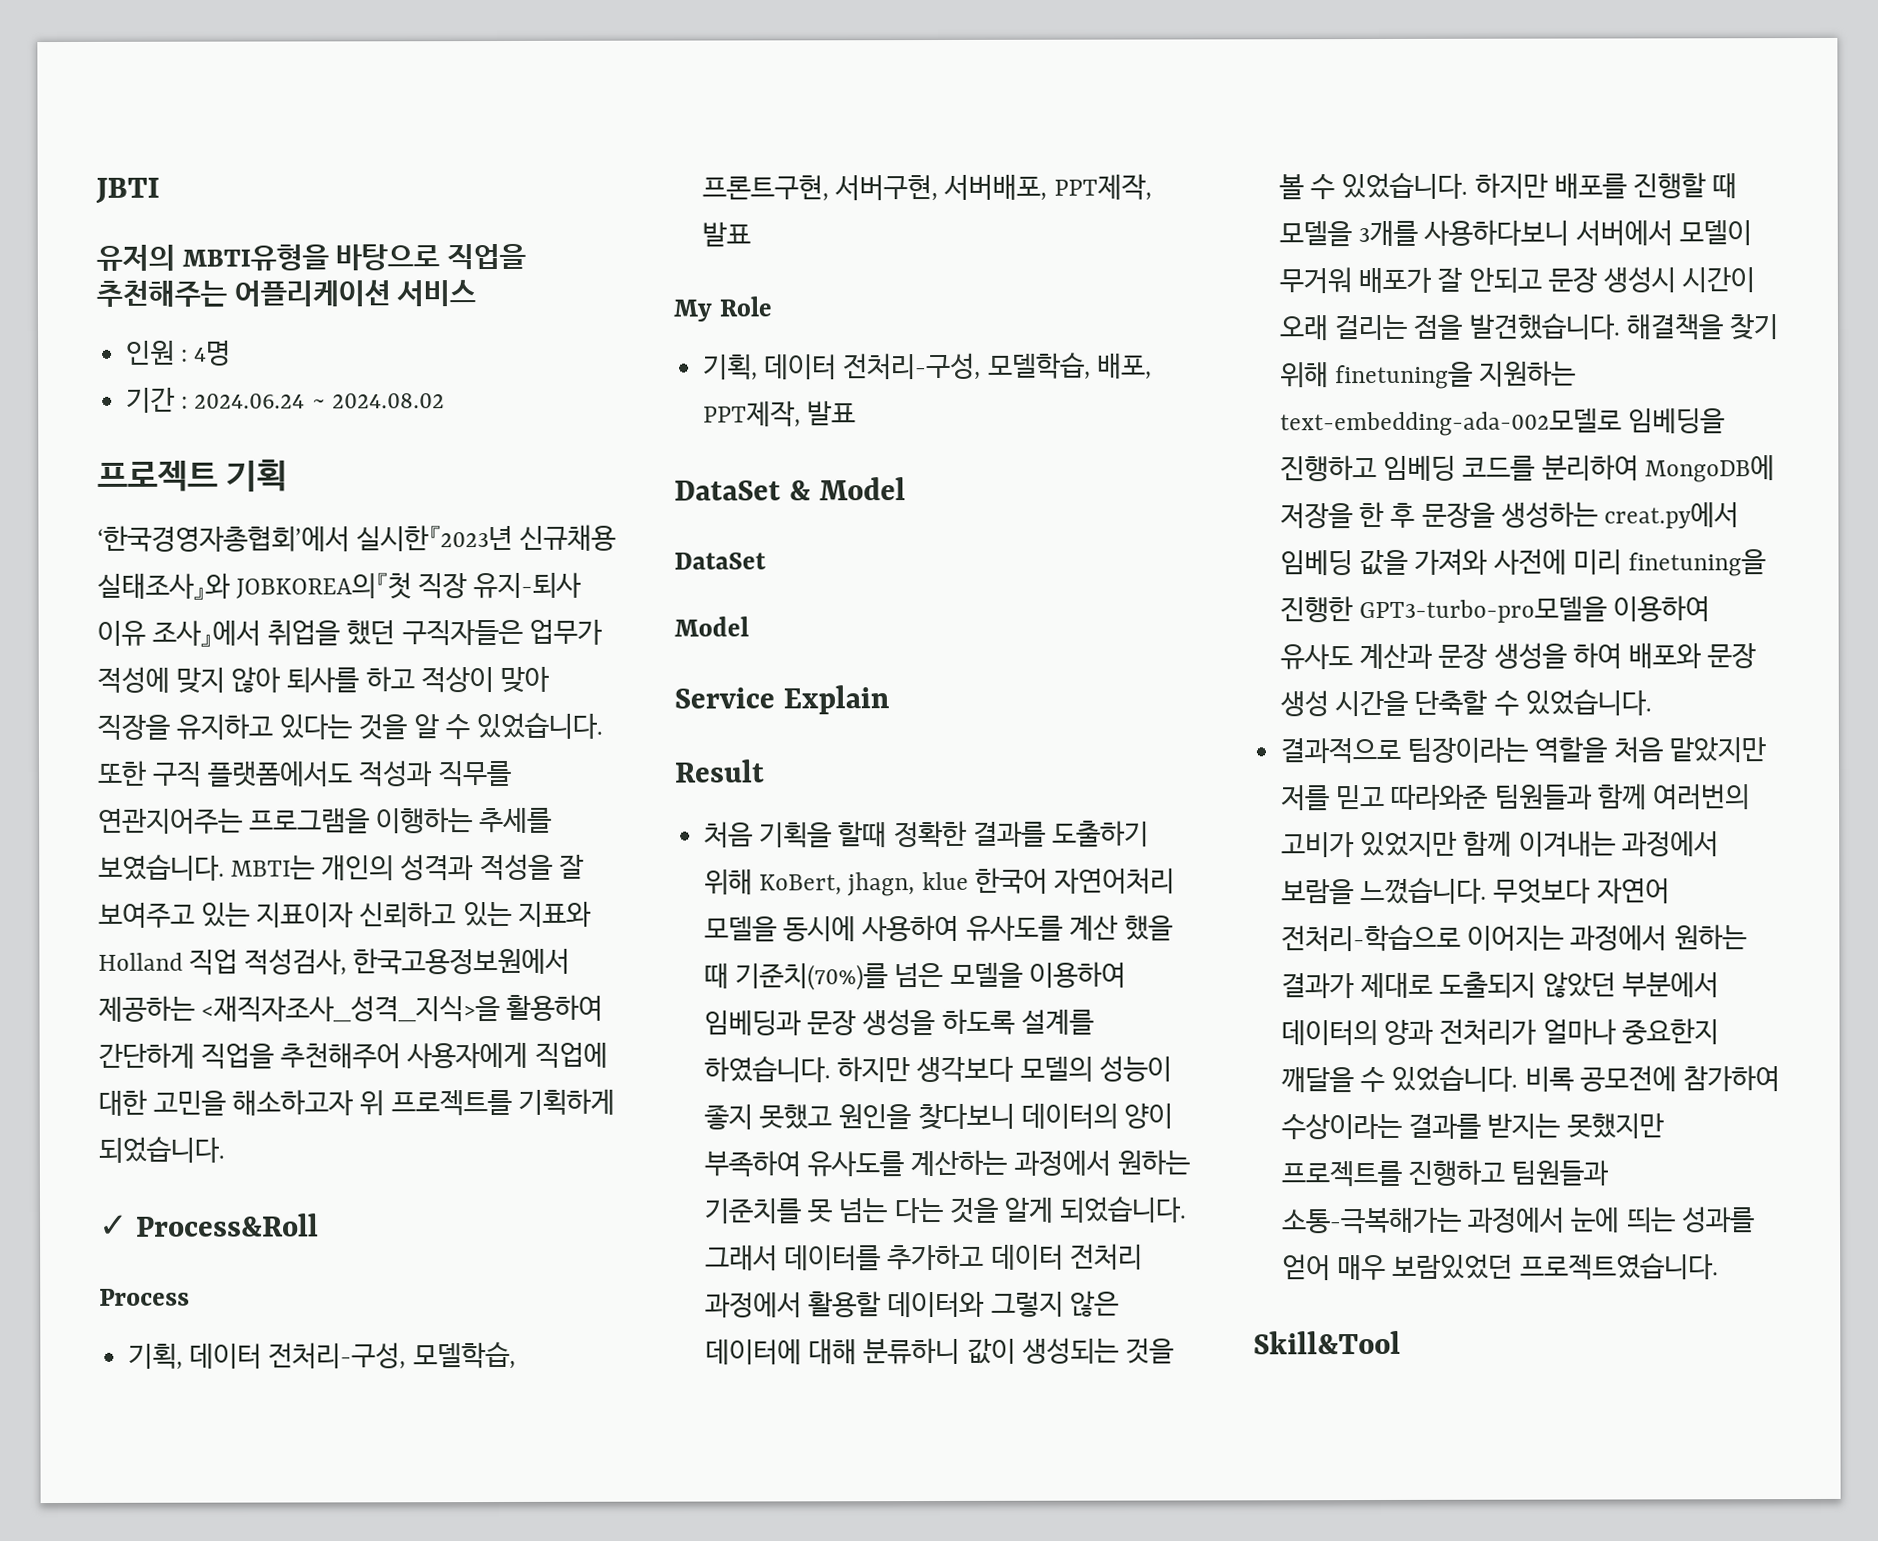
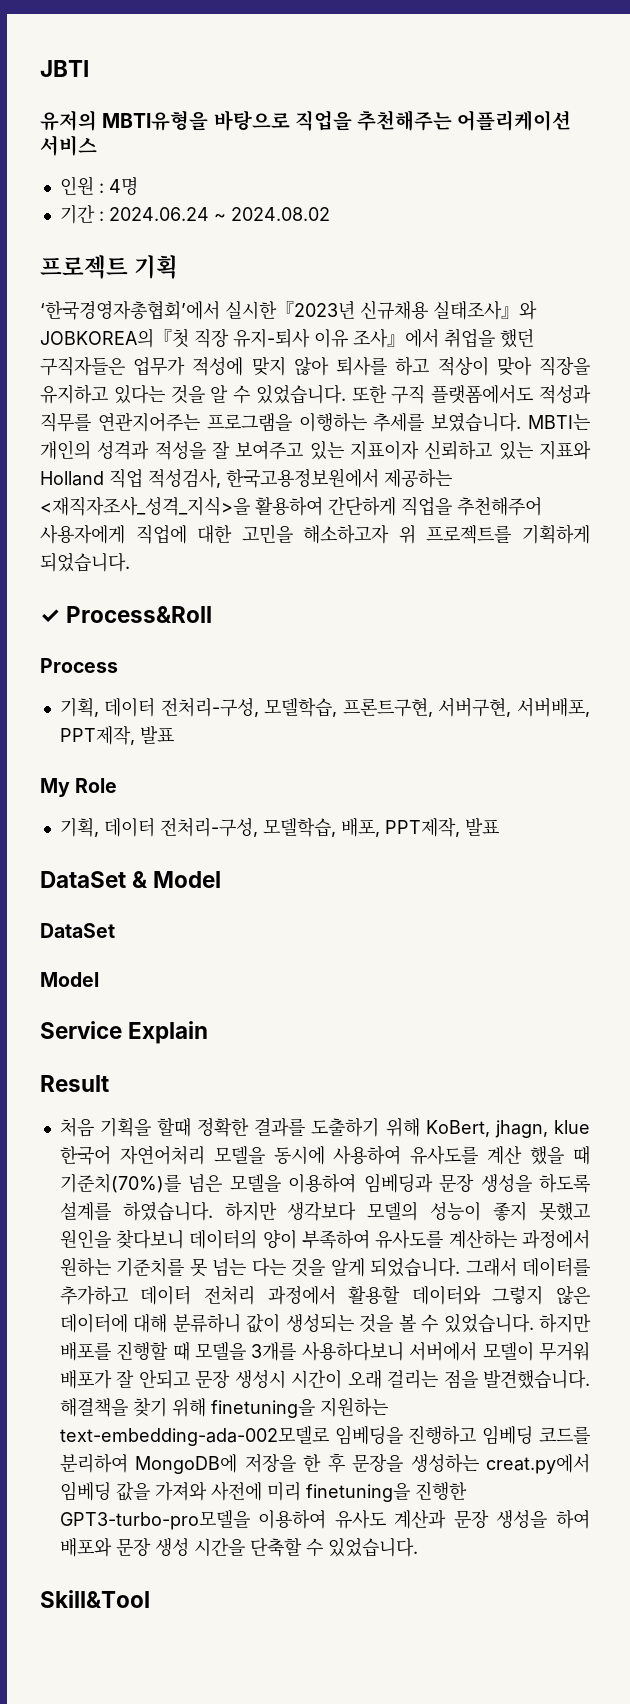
- 결과적으로 팀장이라는 역할을 처음 맡았지만 저를 믿고 따라와준 팀원들과 함께 여러번의 고비가 있었지만 함께 이겨내는 과정에서 보람을 느꼈습니다. 무엇보다 자연어 전처리-학습으로 이어지는 과정에서 원하는 결과가 제대로 도출되지 않았던 부분에서 데이터의 양과 전처리가 얼마나 중요한지 깨달을 수 있었습니다. 비록 공모전에 참가하여 수상이라는 결과를 받지는 못했지만 프로젝트를 진행하고 팀원들과 소통-극복해가는 과정에서 눈에 띄는 성과를 얻어 매우 보람있었던 프로젝트였습니다.

